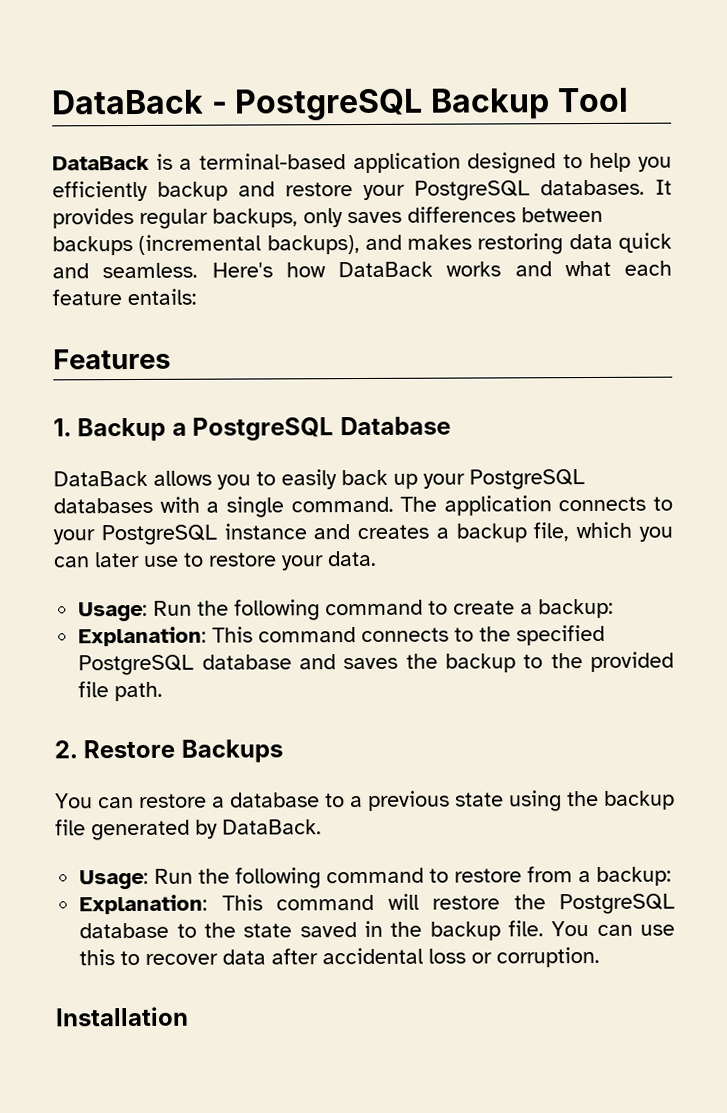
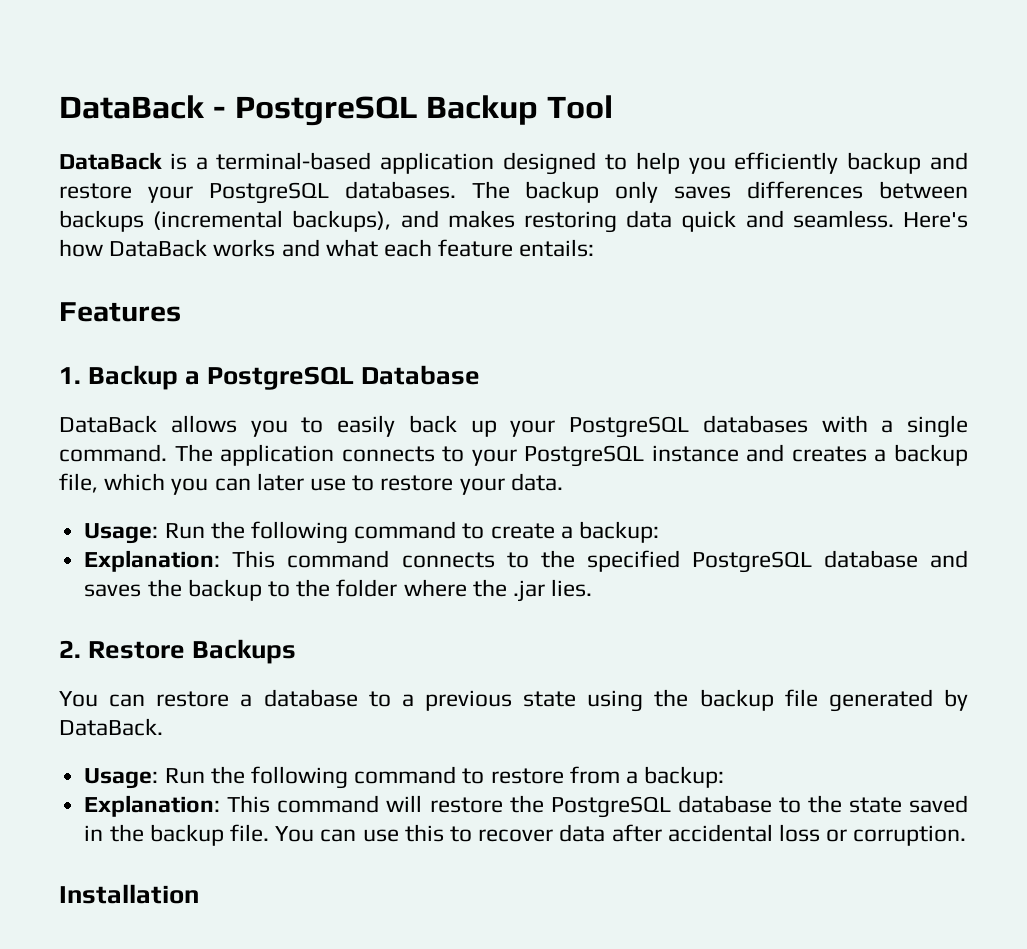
- It provides regular backups, only saves differences between backups (incremental backups), and makes restoring data quick and seamless.
+ The backup only saves differences between backups (incremental backups), and makes restoring data quick and seamless.
- Explanation: This command connects to the specified PostgreSQL database and saves the backup to the provided file path.
+ Explanation: This command connects to the specified PostgreSQL database and saves the backup to the folder where the .jar lies.

